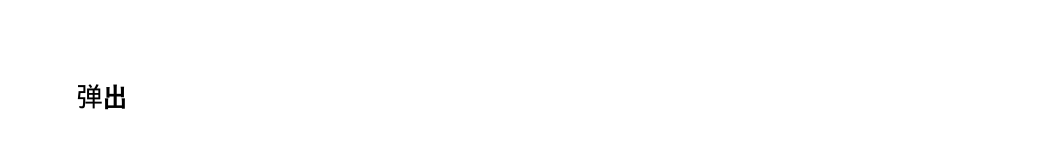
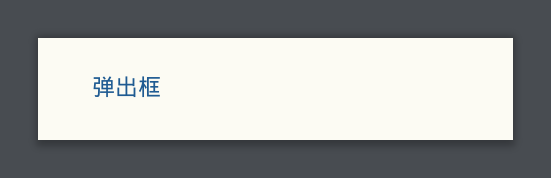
- 弹出
+ 弹出框

